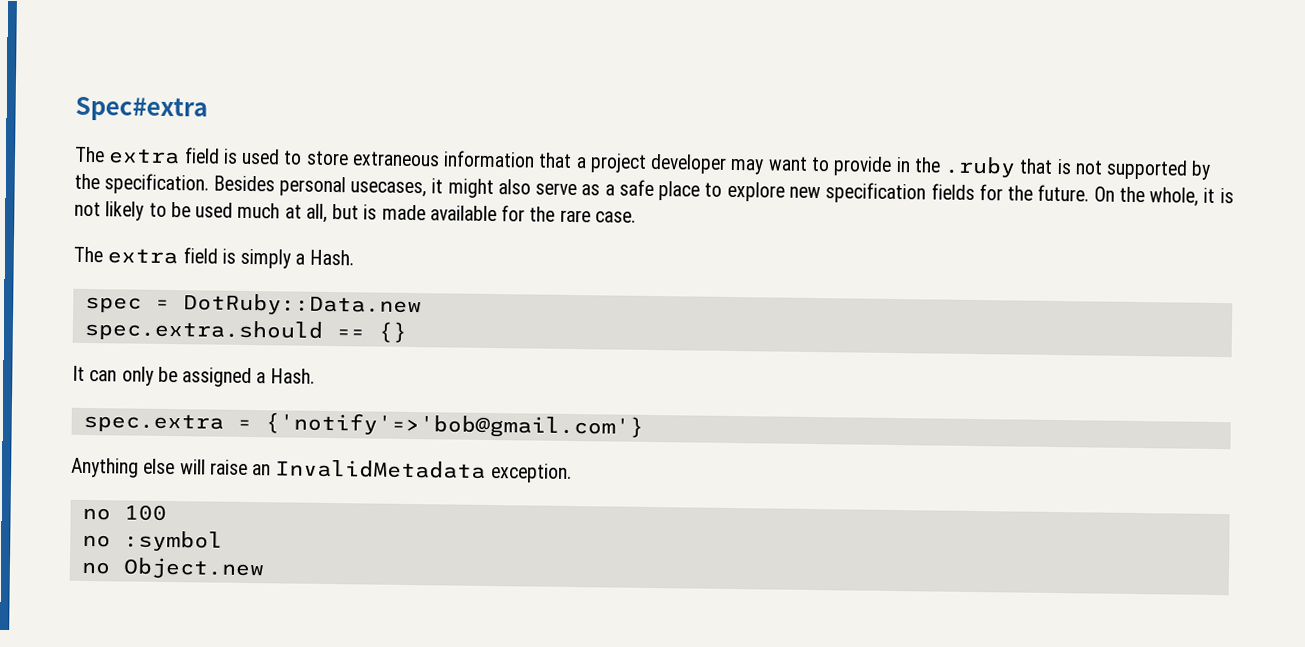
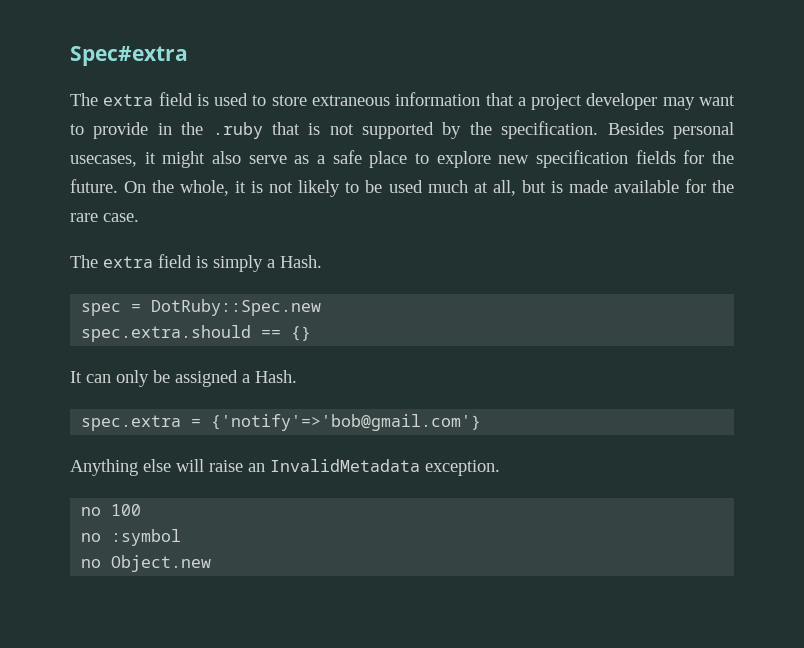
- spec = DotRuby::Data.new
+ spec = DotRuby::Spec.new

